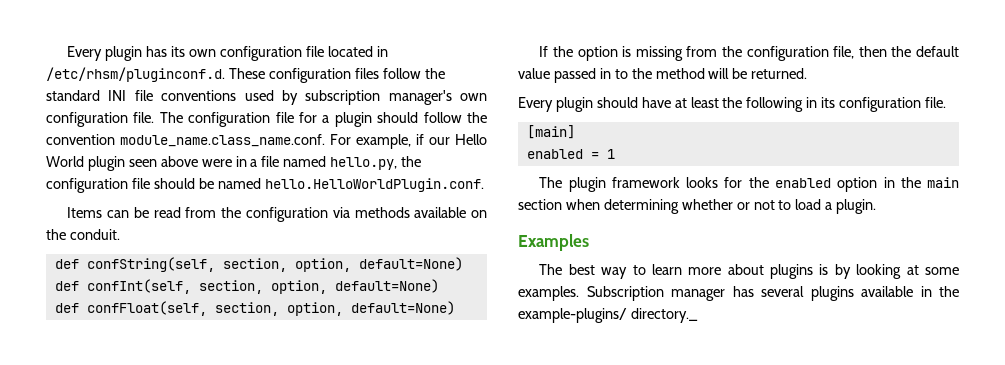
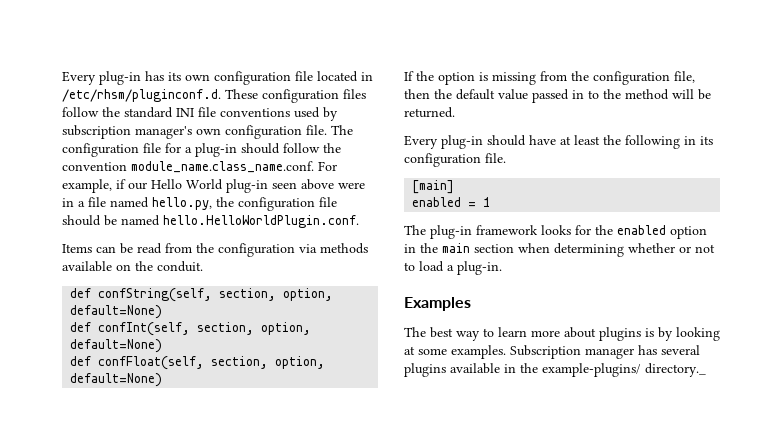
- Every plugin has its own configuration file located in /etc/rhsm/pluginconf.d. These configuration files follow the standard INI file conventions used by subscription manager's own configuration file.
+ Every plug-in has its own configuration file located in /etc/rhsm/pluginconf.d. These configuration files follow the standard INI file conventions used by subscription manager's own configuration file.
- The configuration file for a plugin should follow the convention module_name.class_name.conf. For example, if our Hello World plugin seen above were in a file named hello.py, the configuration file should be named hello.HelloWorldPlugin.conf.
+ The configuration file for a plug-in should follow the convention module_name.class_name.conf. For example, if our Hello World plug-in seen above were in a file named hello.py, the configuration file should be named hello.HelloWorldPlugin.conf.
- Every plugin should have at least the following in its configuration file.
+ Every plug-in should have at least the following in its configuration file.
- The plugin framework looks for the enabled option in the main section when determining whether or not to load a plugin.
+ The plug-in framework looks for the enabled option in the main section when determining whether or not to load a plug-in.

